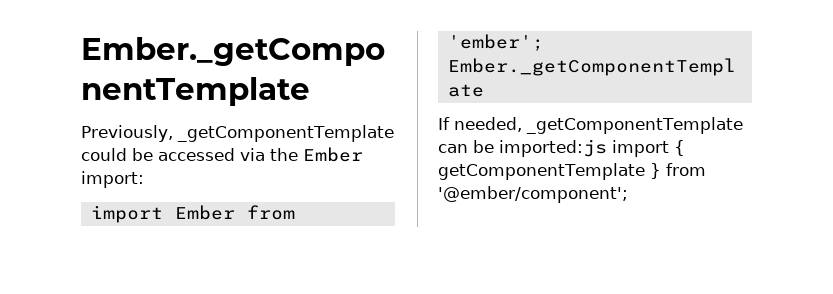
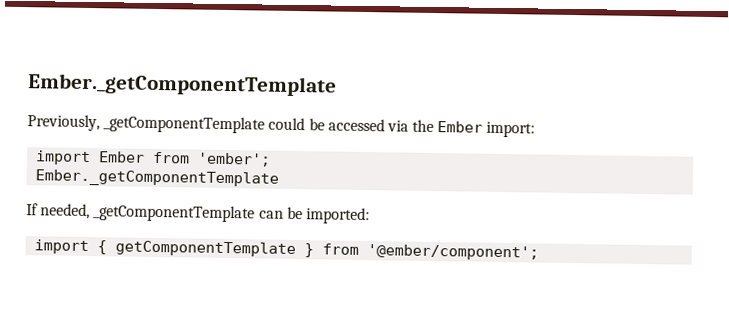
- If needed, _getComponentTemplate can be imported:js import { getComponentTemplate } from '@ember/component';
+ If needed, _getComponentTemplate can be imported:
+ import { getComponentTemplate } from '@ember/component';

